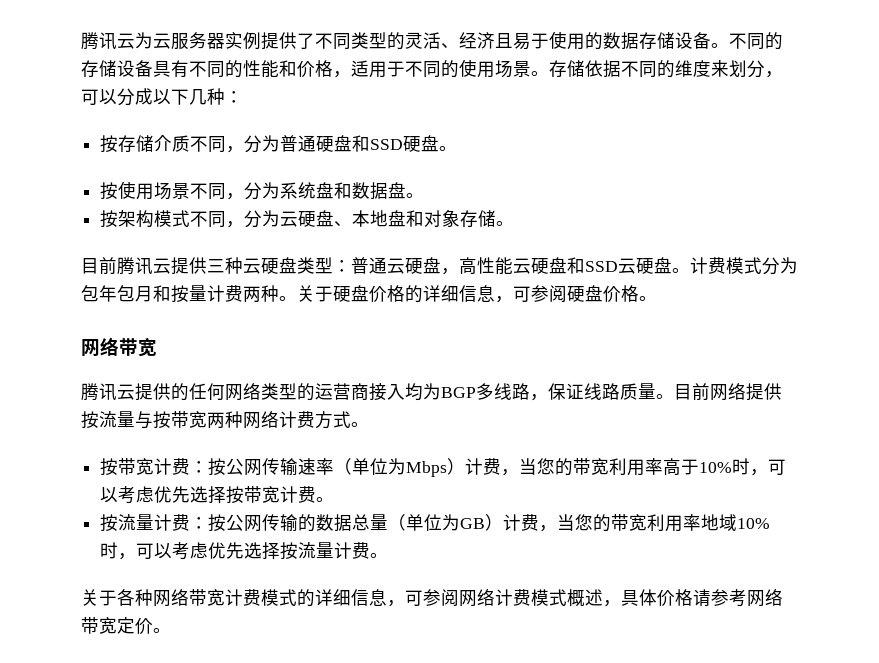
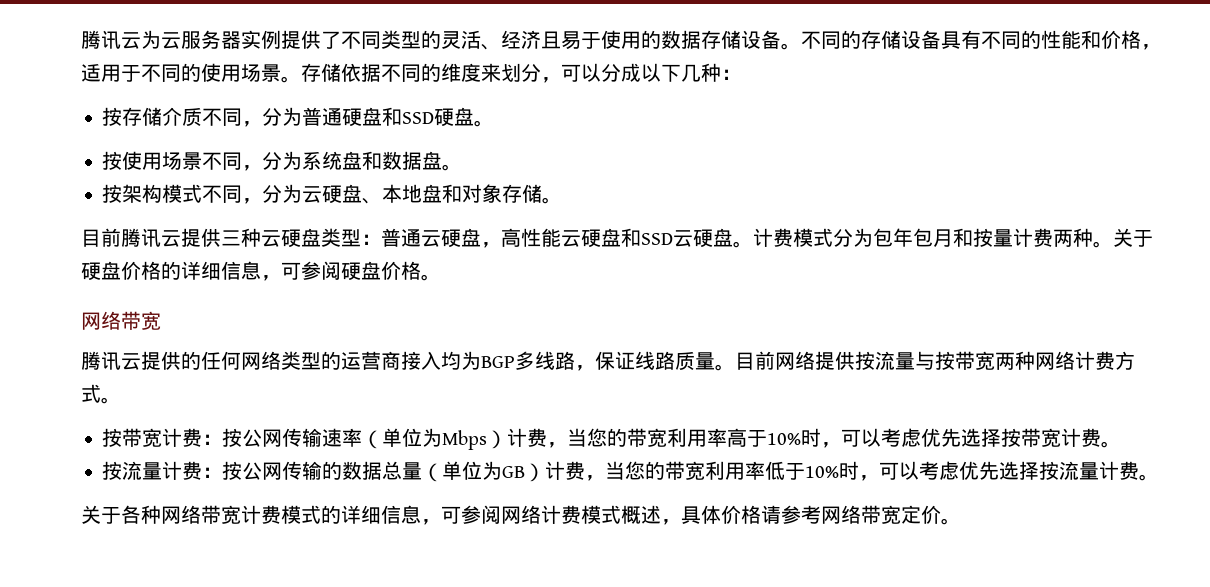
- 按流量计费：按公网传输的数据总量（单位为GB）计费，当您的带宽利用率地域10%时，可以考虑优先选择按流量计费。
+ 按流量计费：按公网传输的数据总量（单位为GB）计费，当您的带宽利用率低于10%时，可以考虑优先选择按流量计费。

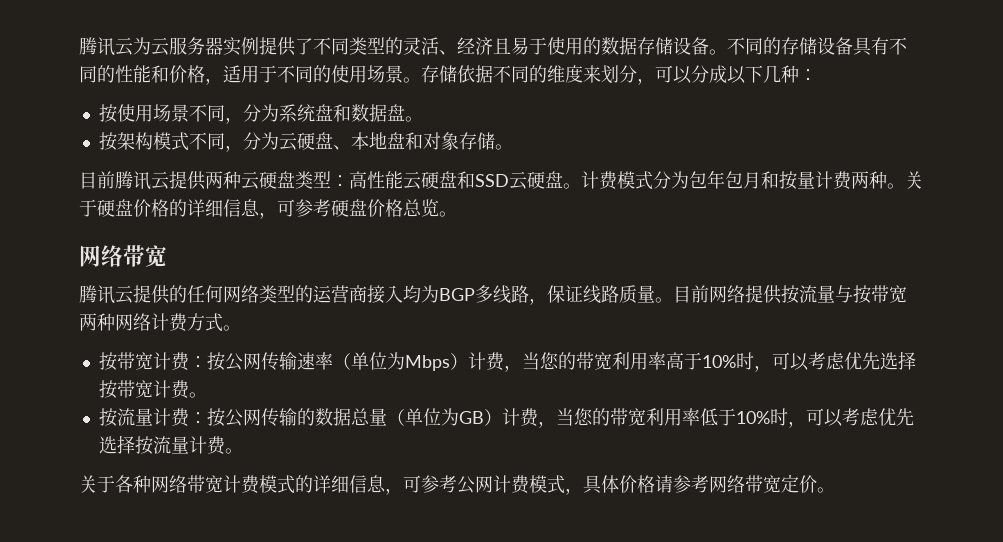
- 按存储介质不同，分为普通硬盘和SSD硬盘。
- 目前腾讯云提供三种云硬盘类型：普通云硬盘，高性能云硬盘和SSD云硬盘。
+ 目前腾讯云提供两种云硬盘类型：高性能云硬盘和SSD云硬盘。
- 关于硬盘价格的详细信息，可参阅硬盘价格。
+ 关于硬盘价格的详细信息，可参考硬盘价格总览。
- 关于各种网络带宽计费模式的详细信息，可参阅网络计费模式概述，具体价格请参考网络带宽定价。
+ 关于各种网络带宽计费模式的详细信息，可参考公网计费模式，具体价格请参考网络带宽定价。

